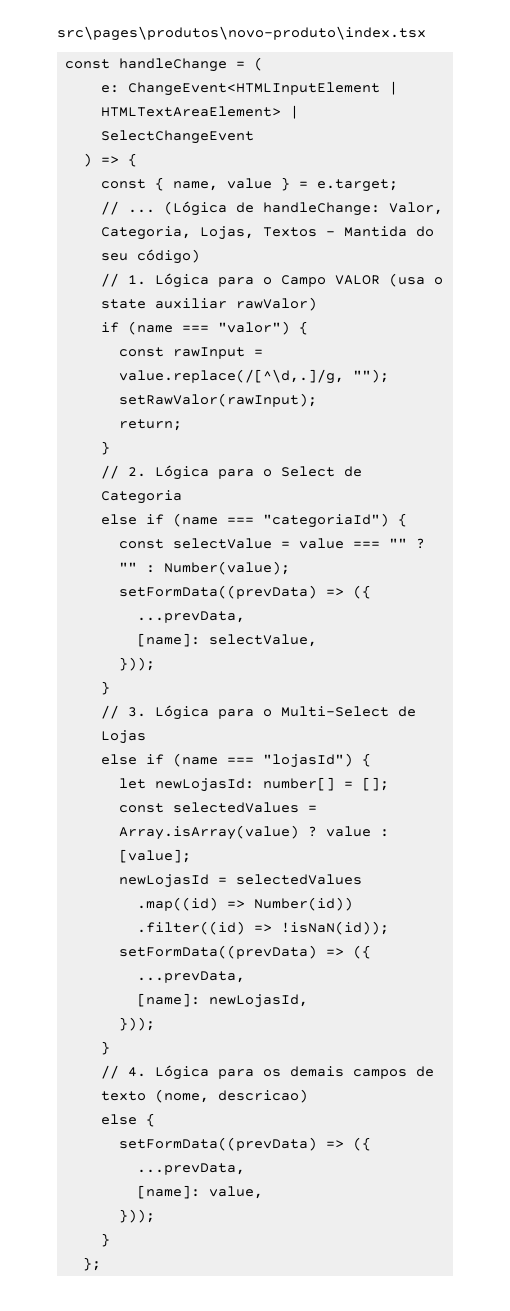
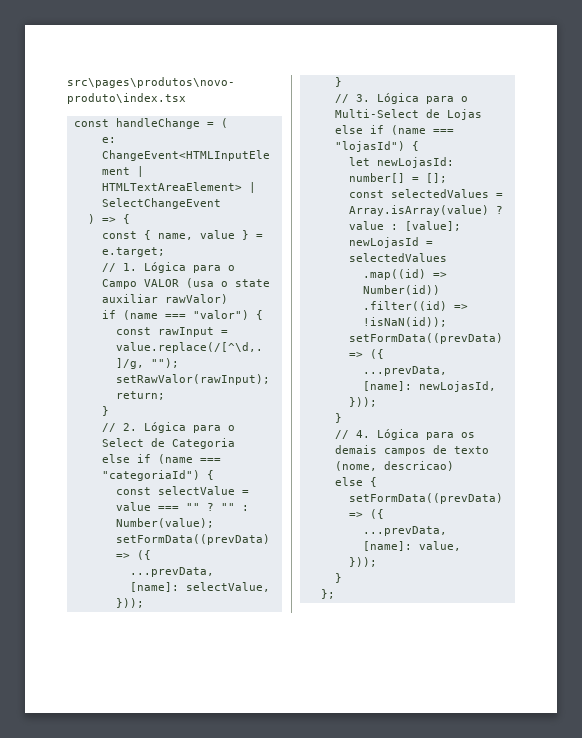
- // ... (Lógica de handleChange: Valor, Categoria, Lojas, Textos - Mantida do seu código)

